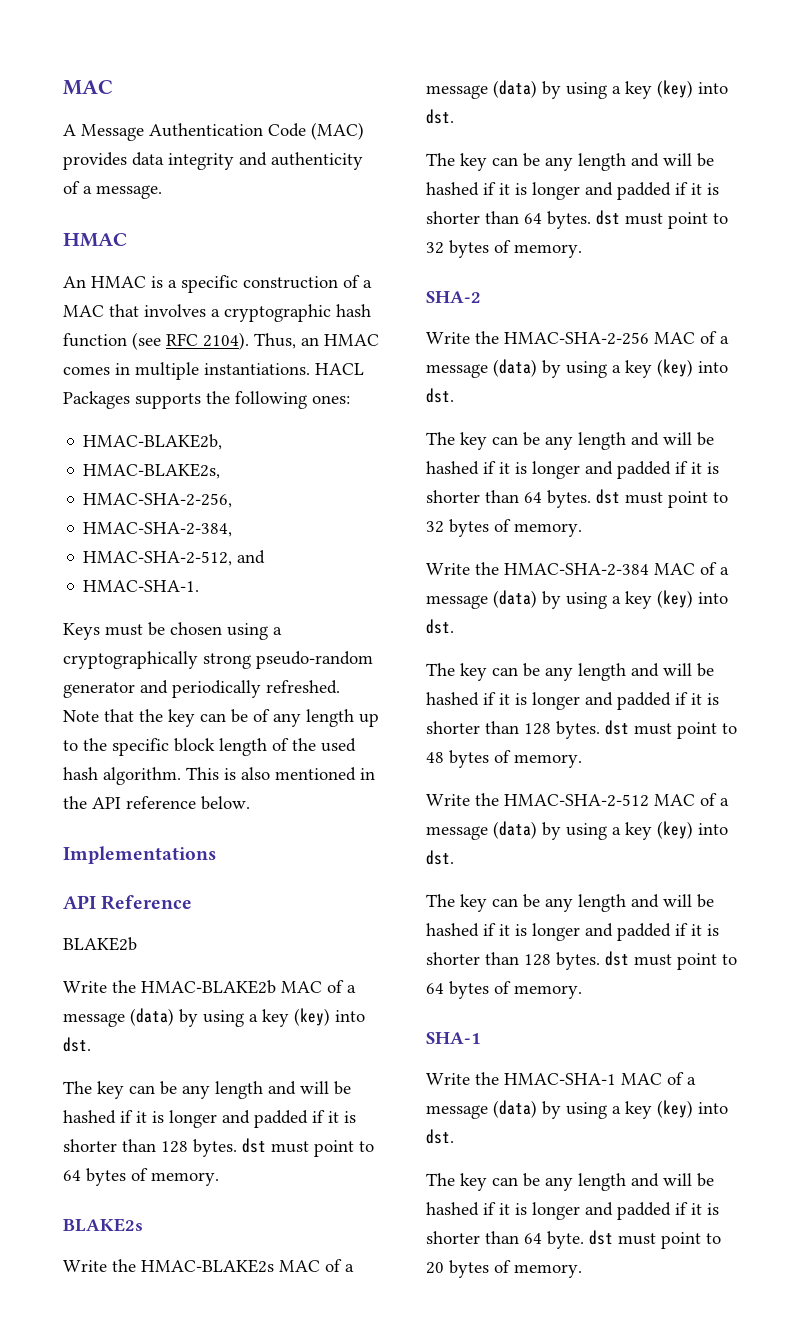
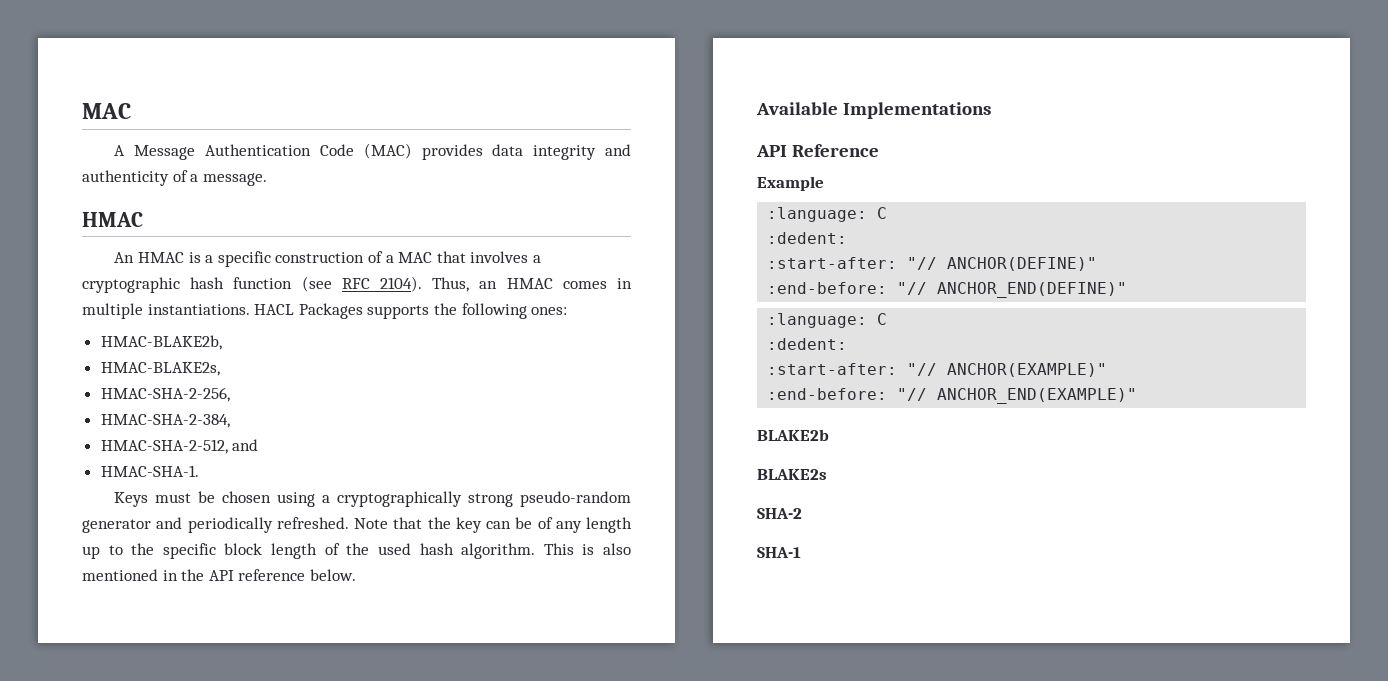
- Implementations
+ Available Implementations
+ Example
+ :language: C
+ :dedent:
+ :start-after: "// ANCHOR(DEFINE)"
+ :end-before: "// ANCHOR_END(DEFINE)"
+ :language: C
+ :dedent:
+ :start-after: "// ANCHOR(EXAMPLE)"
+ :end-before: "// ANCHOR_END(EXAMPLE)"
  BLAKE2b
- Write the HMAC-BLAKE2b MAC of a message (data) by using a key (key) into dst.
- The key can be any length and will be hashed if it is longer and padded if it is shorter than 128 bytes. dst must point to 64 bytes of memory.
  BLAKE2s
- Write the HMAC-BLAKE2s MAC of a message (data) by using a key (key) into dst.
- The key can be any length and will be hashed if it is longer and padded if it is shorter than 64 bytes. dst must point to 32 bytes of memory.
  SHA-2
- Write the HMAC-SHA-2-256 MAC of a message (data) by using a key (key) into dst.
- The key can be any length and will be hashed if it is longer and padded if it is shorter than 64 bytes. dst must point to 32 bytes of memory.
- Write the HMAC-SHA-2-384 MAC of a message (data) by using a key (key) into dst.
- The key can be any length and will be hashed if it is longer and padded if it is shorter than 128 bytes. dst must point to 48 bytes of memory.
- Write the HMAC-SHA-2-512 MAC of a message (data) by using a key (key) into dst.
- The key can be any length and will be hashed if it is longer and padded if it is shorter than 128 bytes. dst must point to 64 bytes of memory.
  SHA-1
- Write the HMAC-SHA-1 MAC of a message (data) by using a key (key) into dst.
- The key can be any length and will be hashed if it is longer and padded if it is shorter than 64 byte. dst must point to 20 bytes of memory.

